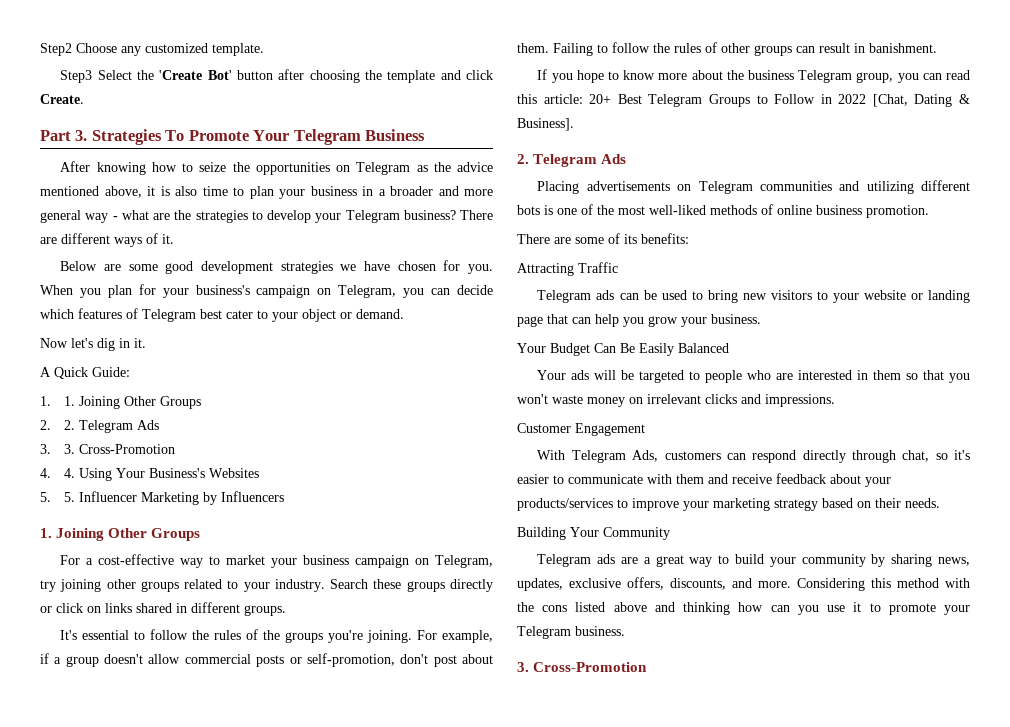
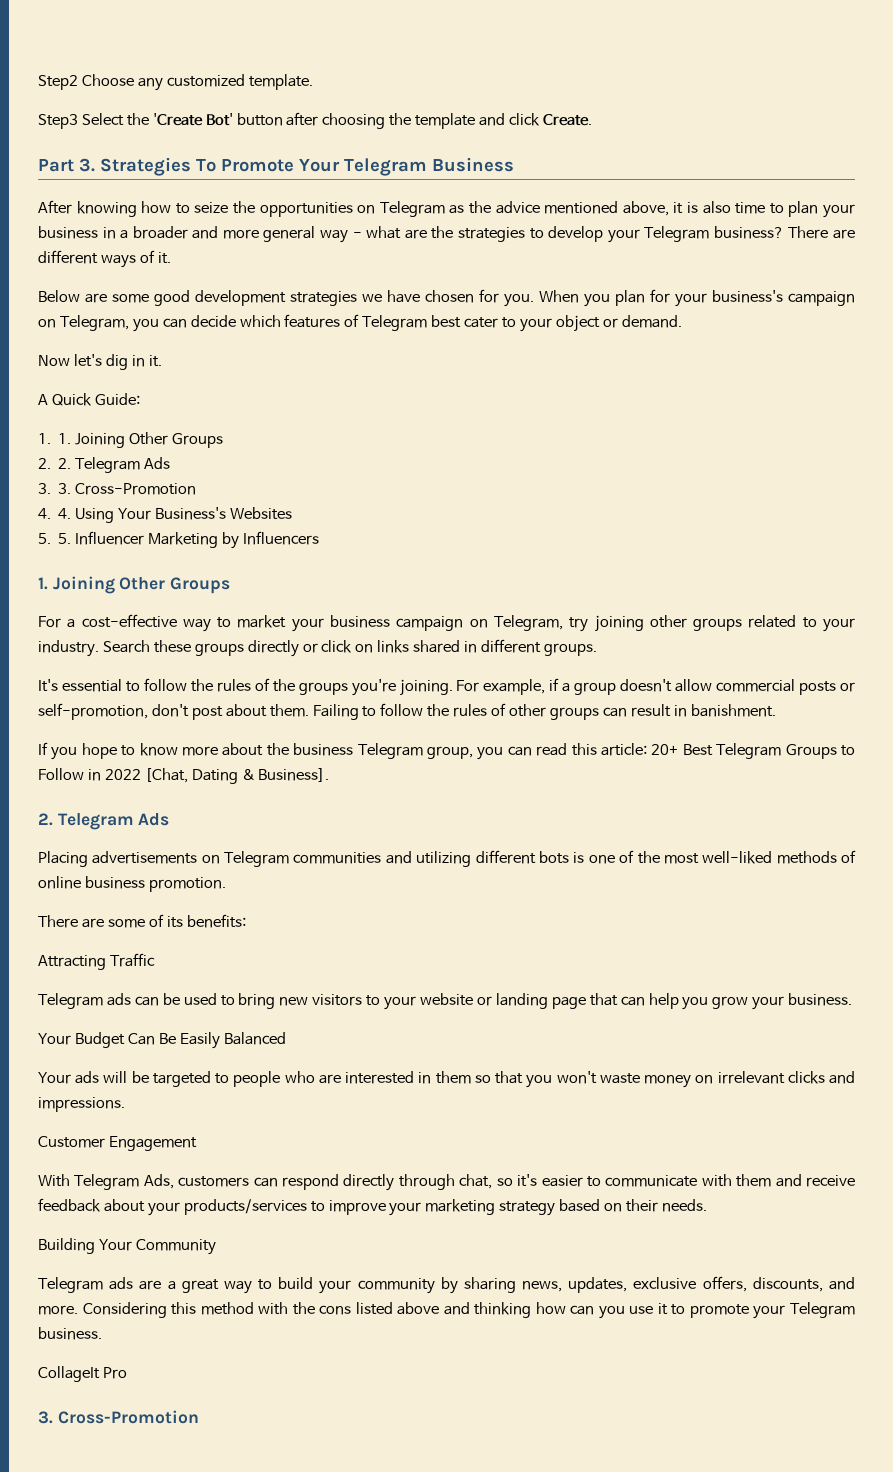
+ CollageIt Pro

